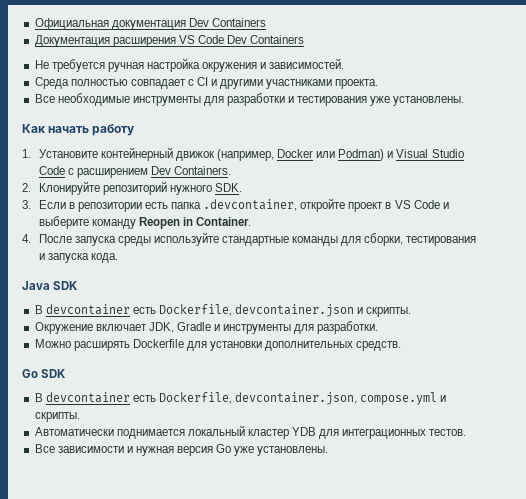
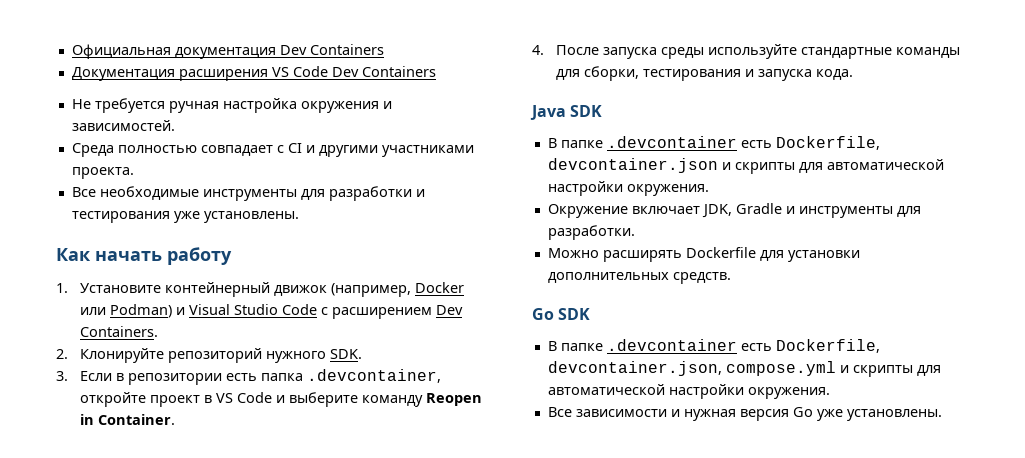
- В devcontainer есть Dockerfile, devcontainer.json и скрипты.
+ В папке .devcontainer есть Dockerfile, devcontainer.json и скрипты для автоматической настройки окружения.
- В devcontainer есть Dockerfile, devcontainer.json, compose.yml и скрипты.
- Автоматически поднимается локальный кластер YDB для интеграционных тестов.
+ В папке .devcontainer есть Dockerfile, devcontainer.json, compose.yml и скрипты для автоматической настройки окружения.

